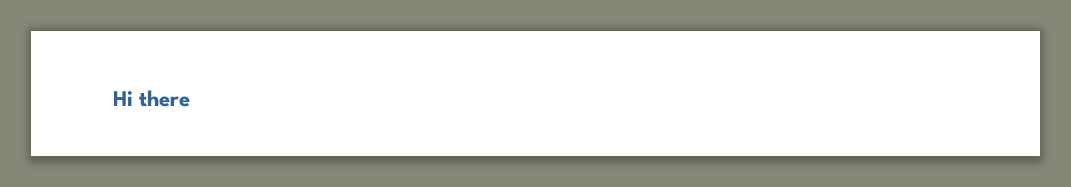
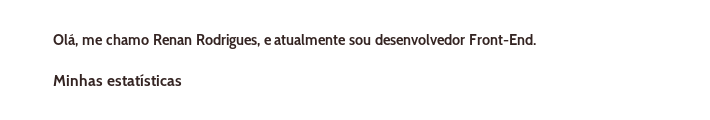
- Hi there
+ Olá, me chamo Renan Rodrigues, e atualmente sou desenvolvedor Front-End.
+ Minhas estatísticas

